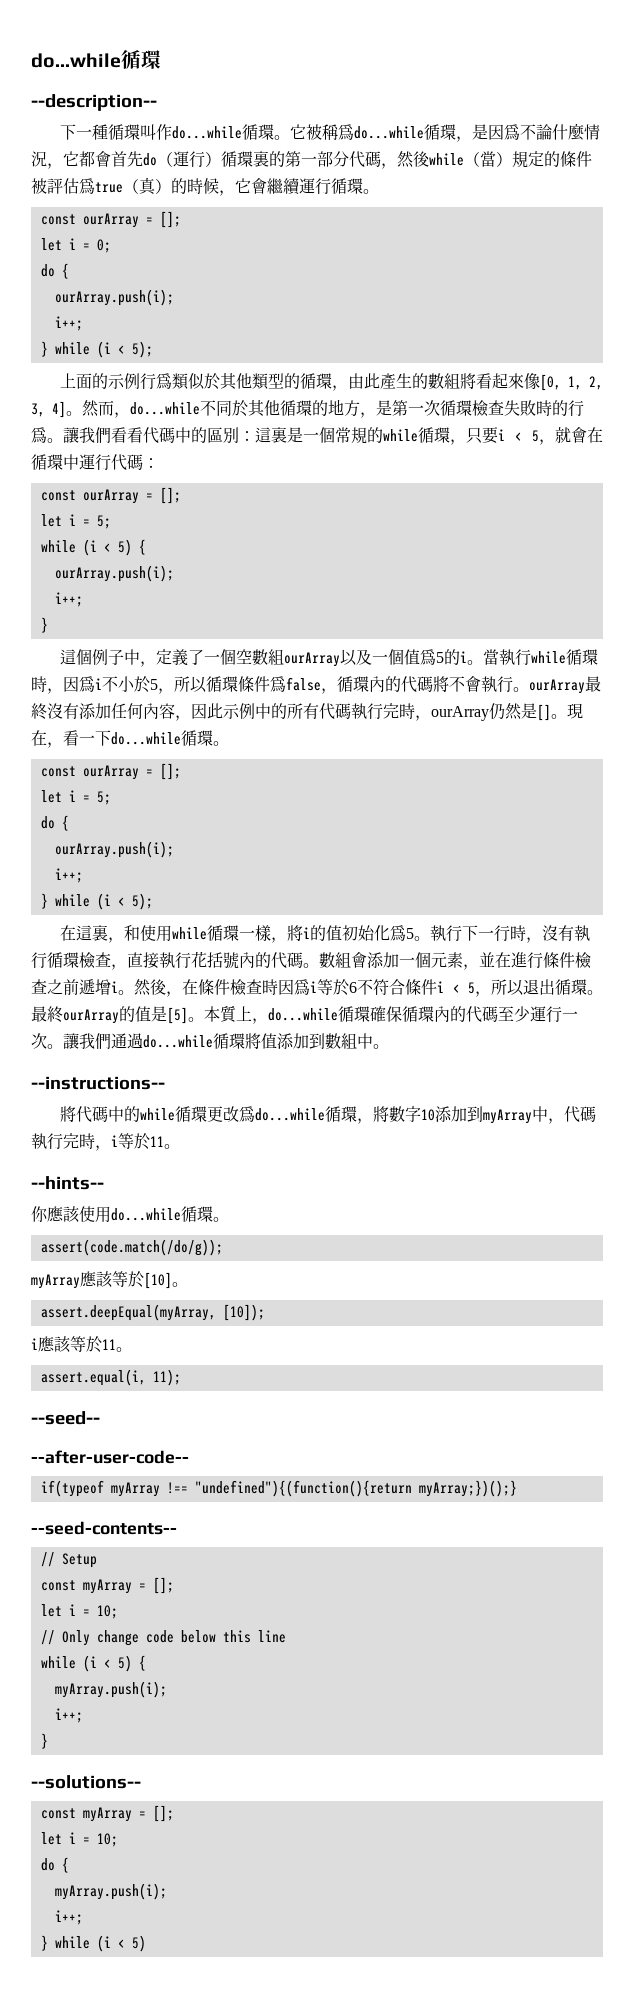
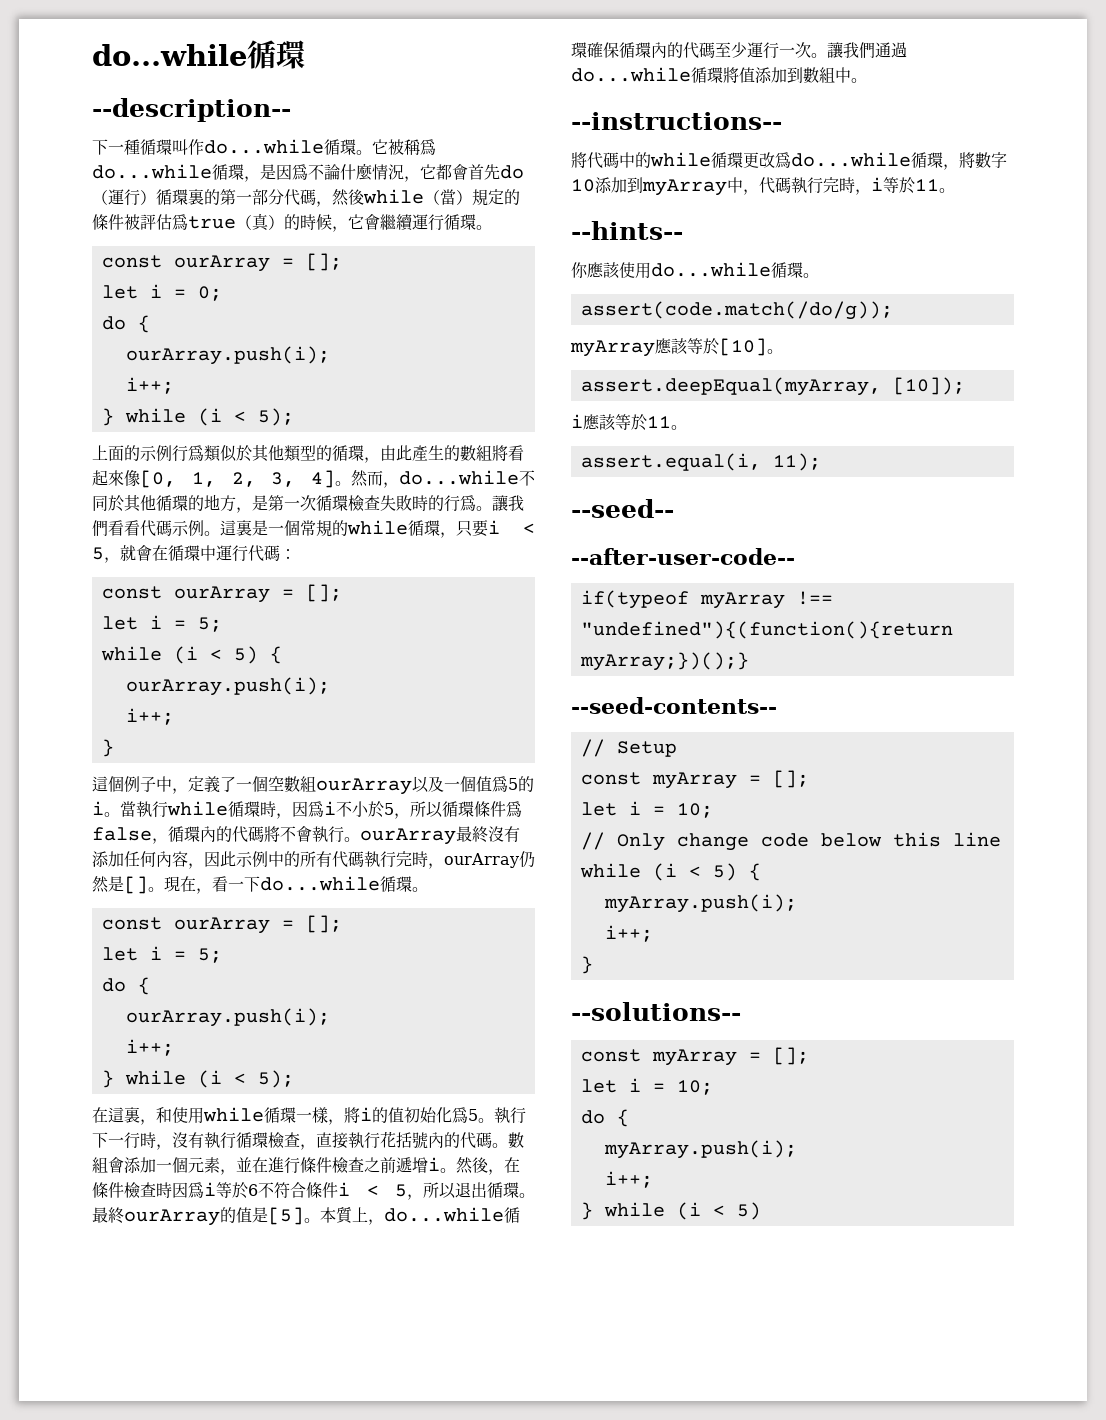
- 讓我們看看代碼中的區別：這裏是一個常規的while循環，只要i < 5，就會在循環中運行代碼：
+ 讓我們看看代碼示例。這裏是一個常規的while循環，只要i < 5，就會在循環中運行代碼：

